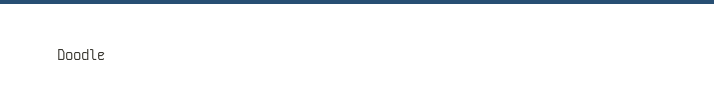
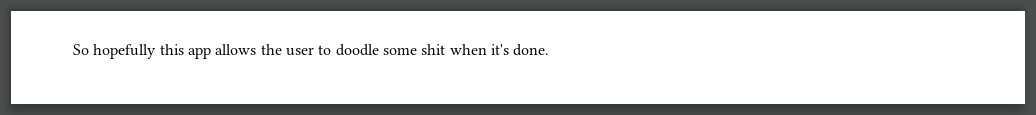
- Doodle
+ So hopefully this app allows the user to doodle some shit when it's done.

